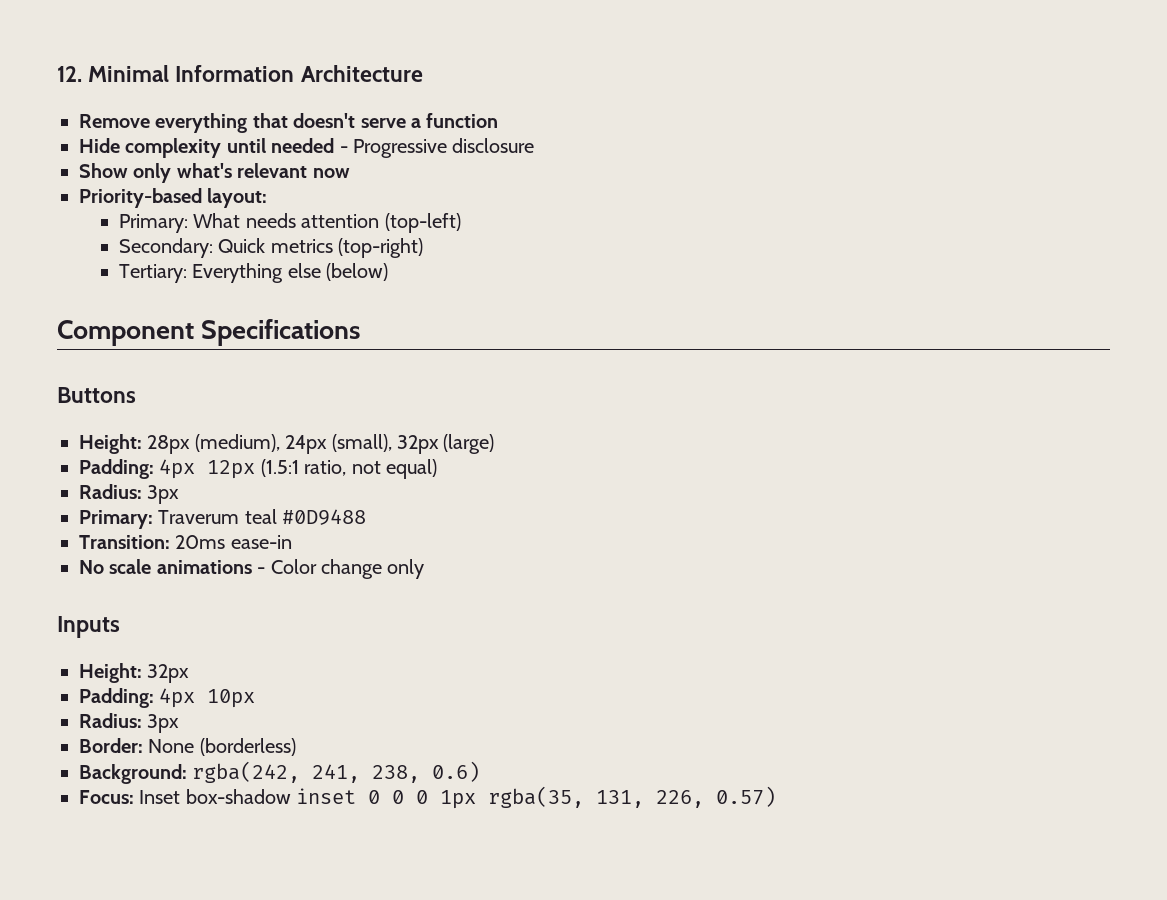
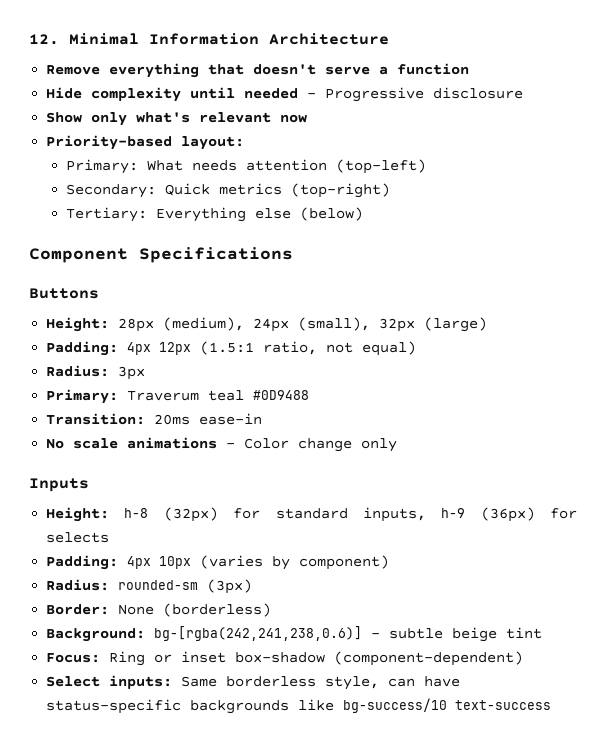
- Height: 32px
+ Height: h-8 (32px) for standard inputs, h-9 (36px) for selects
- Padding: 4px 10px
- Radius: 3px
+ Padding: 4px 10px (varies by component)
+ Radius: rounded-sm (3px)
- Background: rgba(242, 241, 238, 0.6)
- Focus: Inset box-shadow inset 0 0 0 1px rgba(35, 131, 226, 0.57)
+ Background: bg-[rgba(242,241,238,0.6)] - subtle beige tint
+ Focus: Ring or inset box-shadow (component-dependent)
+ Select inputs: Same borderless style, can have status-specific backgrounds like bg-success/10 text-success

